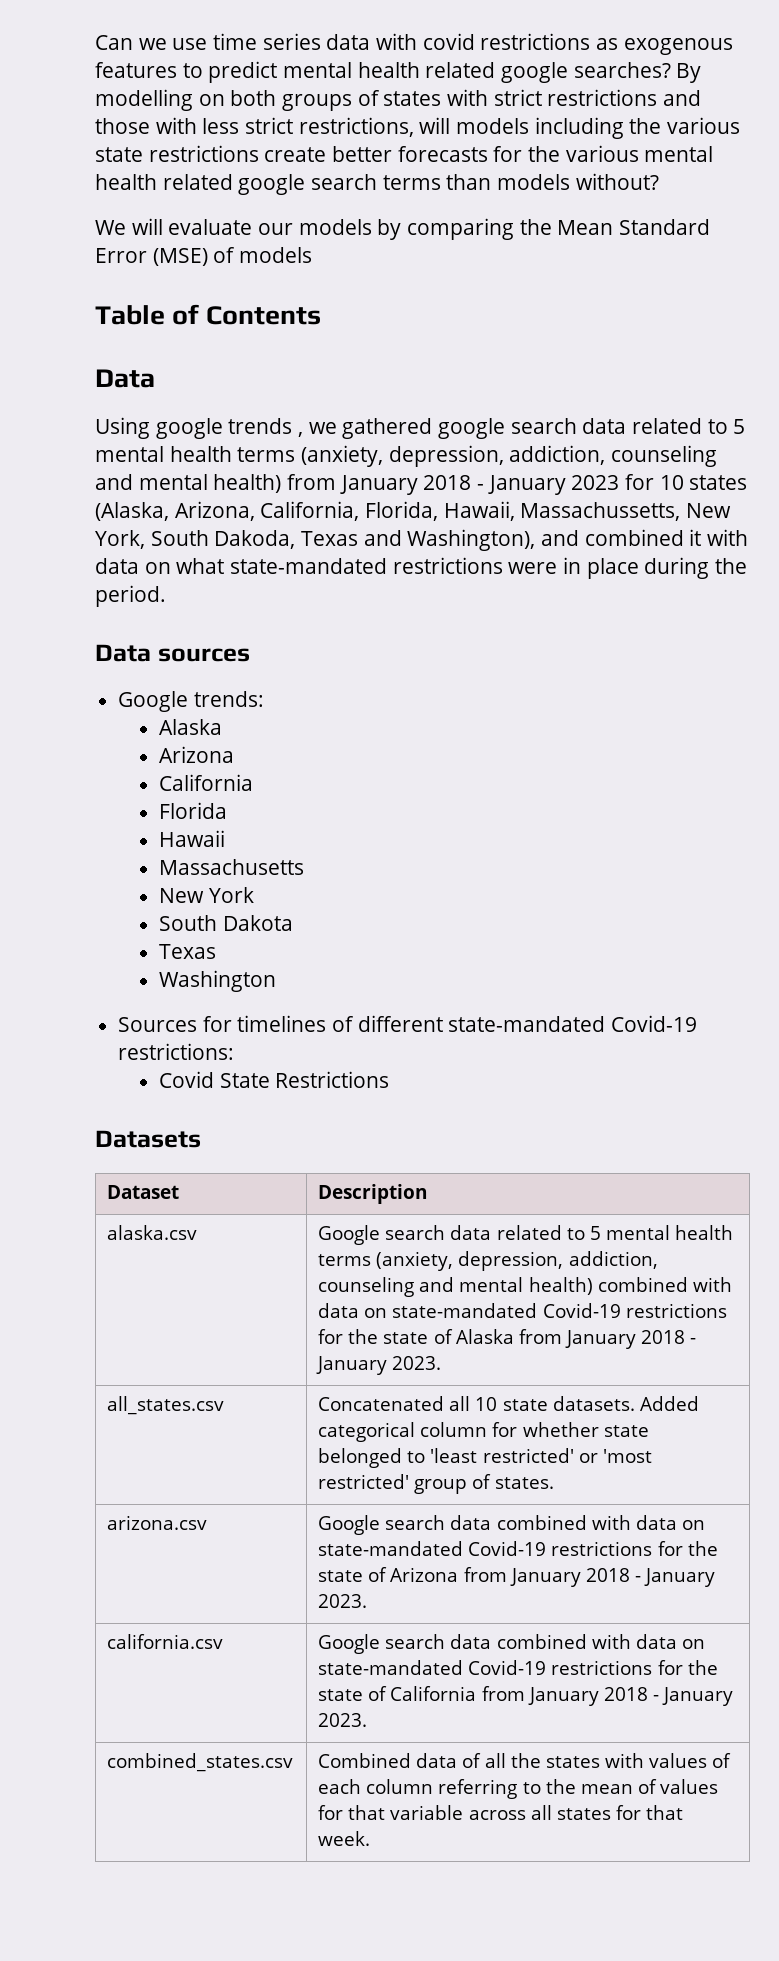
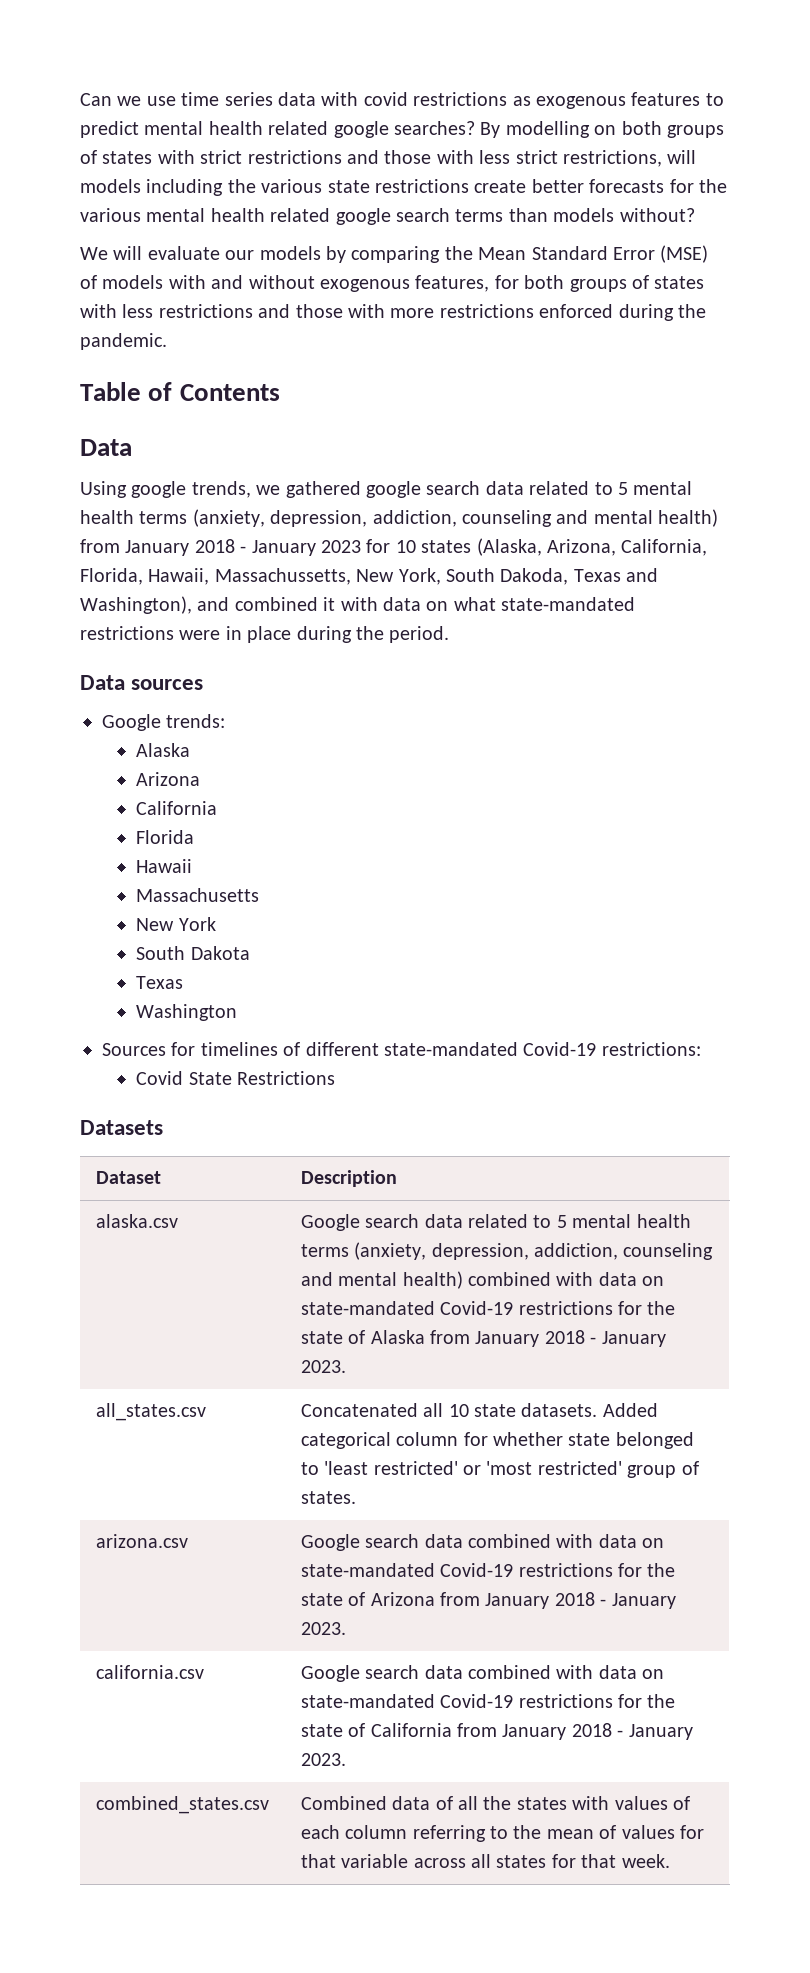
- We will evaluate our models by comparing the Mean Standard Error (MSE) of models
+ We will evaluate our models by comparing the Mean Standard Error (MSE) of models with and without exogenous features, for both groups of states with less restrictions and those with more restrictions enforced during the pandemic.
- Using google trends , we gathered google search data related to 5 mental health terms (anxiety, depression, addiction, counseling and mental health) from January 2018 - January 2023 for 10 states (Alaska, Arizona, California, Florida, Hawaii, Massachussetts, New York, South Dakoda, Texas and Washington), and combined it with data on what state-mandated restrictions were in place during the period.
+ Using google trends, we gathered google search data related to 5 mental health terms (anxiety, depression, addiction, counseling and mental health) from January 2018 - January 2023 for 10 states (Alaska, Arizona, California, Florida, Hawaii, Massachussetts, New York, South Dakoda, Texas and Washington), and combined it with data on what state-mandated restrictions were in place during the period.

